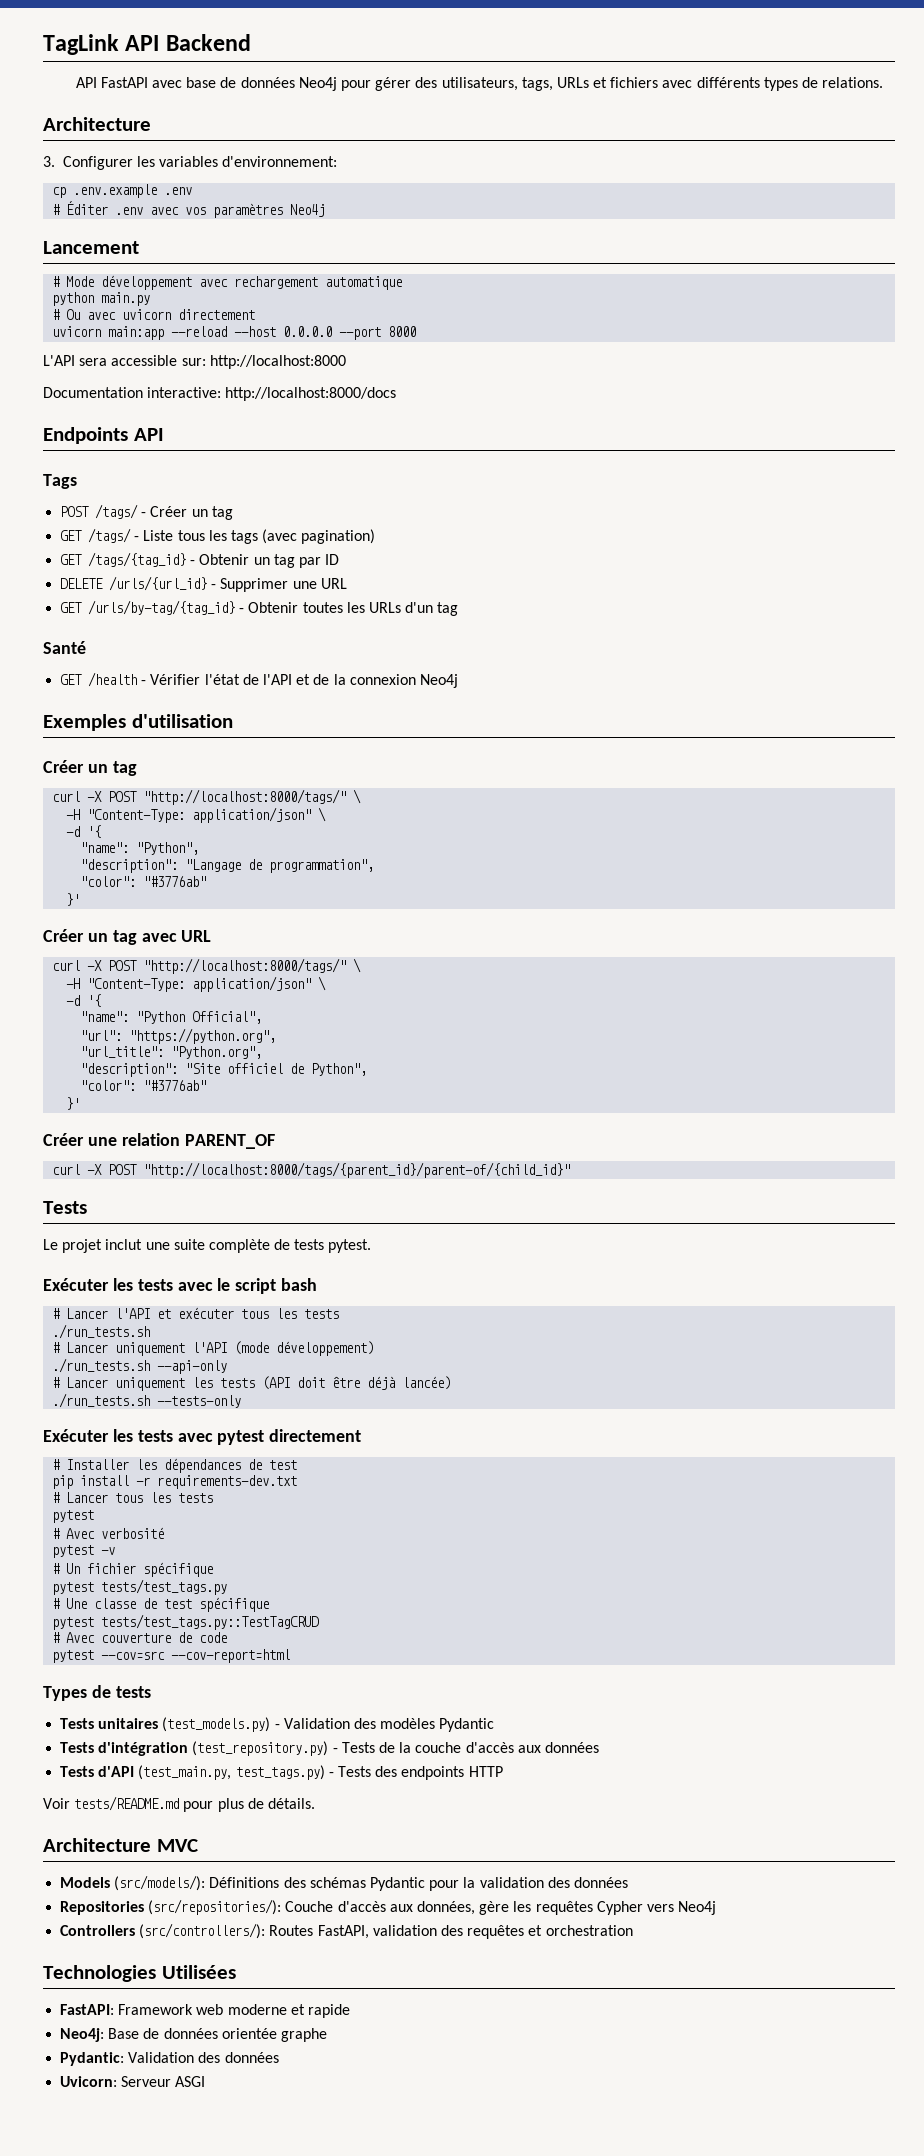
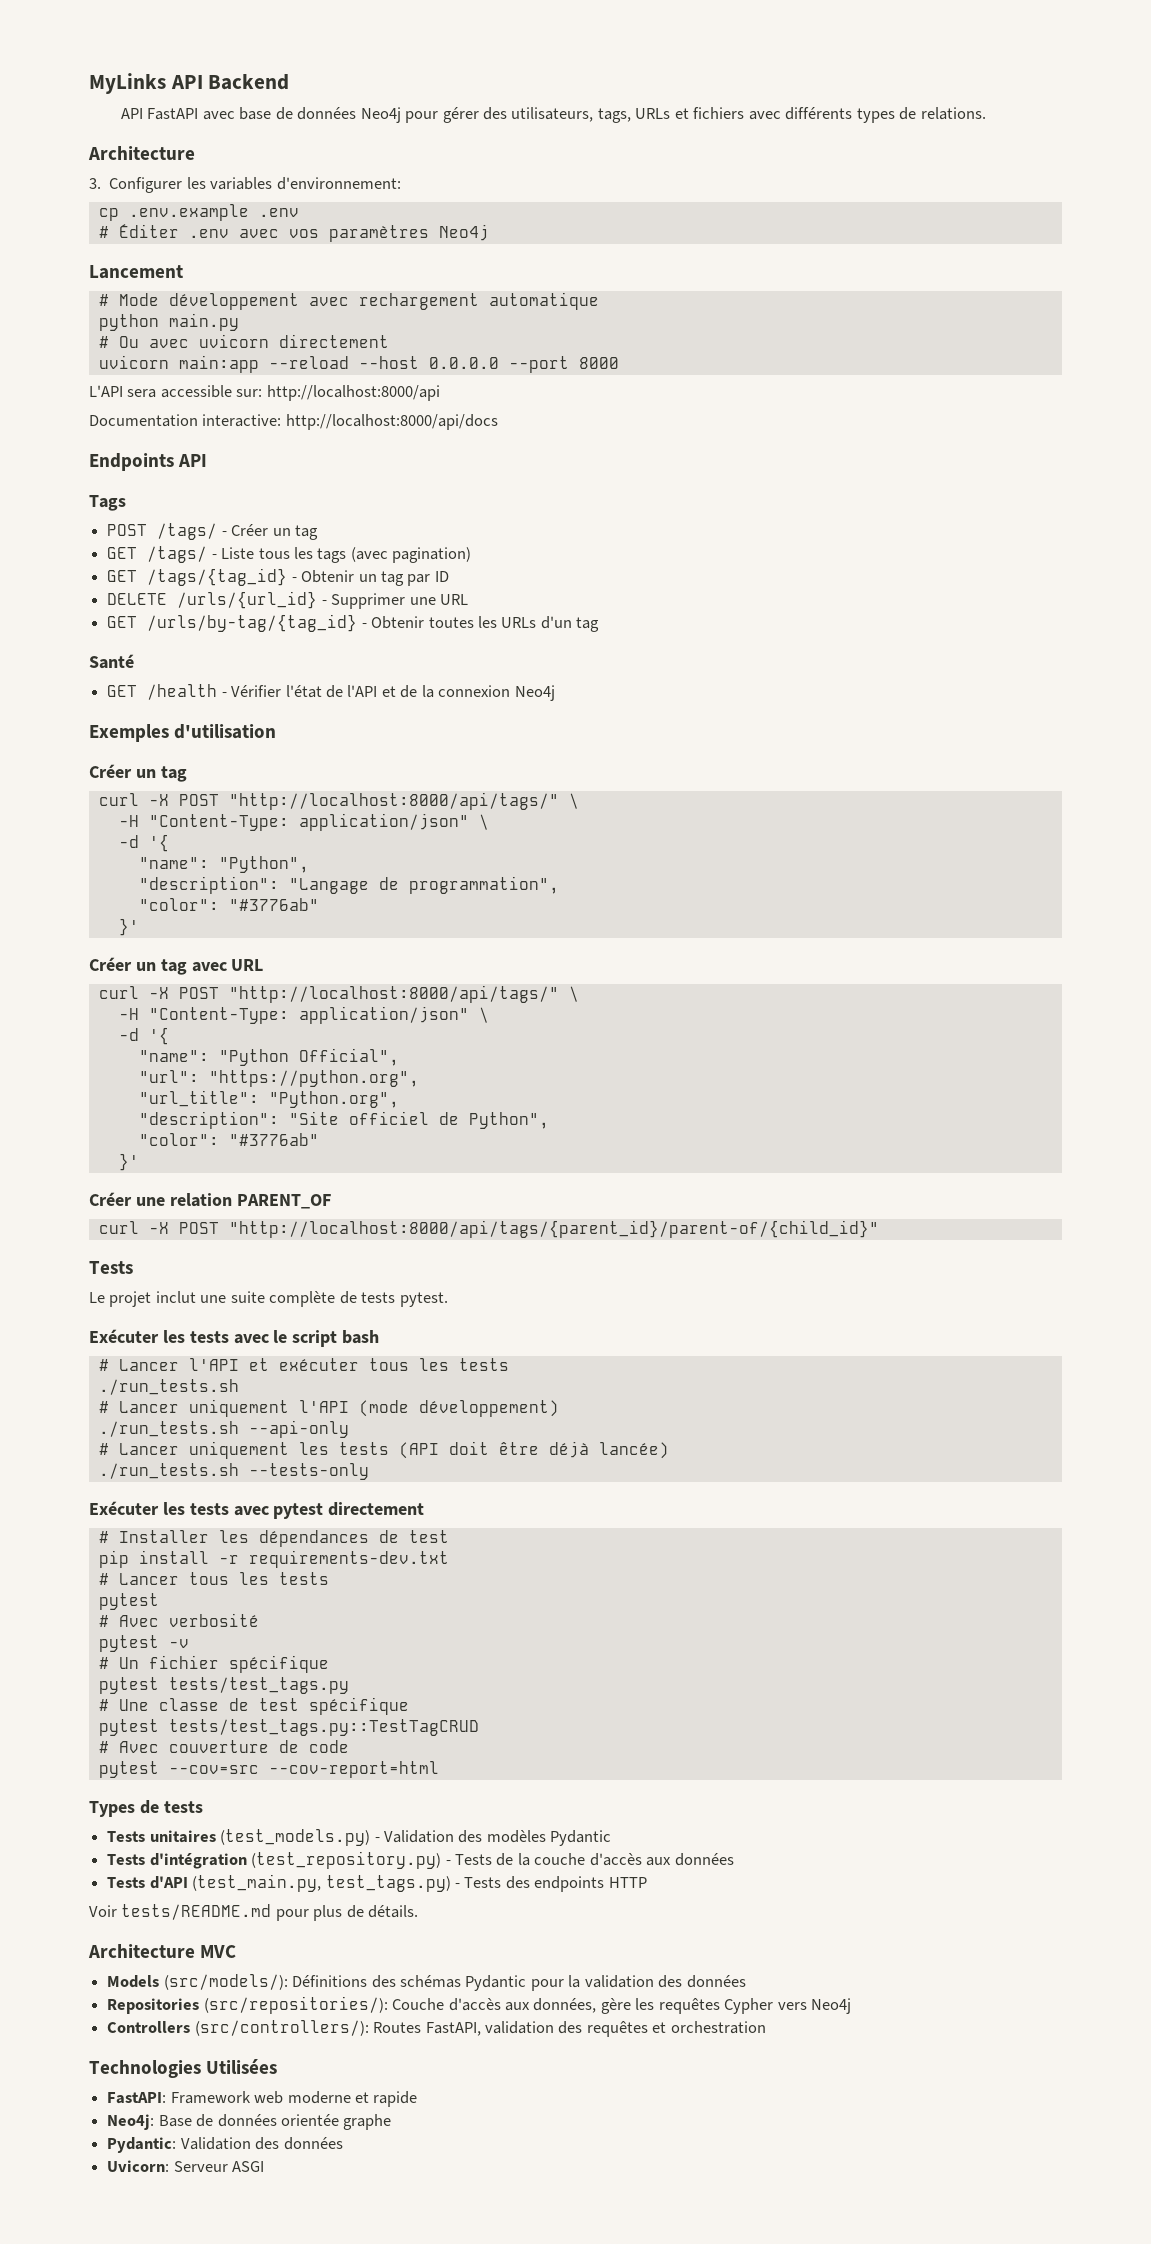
- TagLink API Backend
+ MyLinks API Backend
- L'API sera accessible sur: http://localhost:8000
+ L'API sera accessible sur: http://localhost:8000/api
- Documentation interactive: http://localhost:8000/docs
+ Documentation interactive: http://localhost:8000/api/docs
  Exemples d'utilisation
  Créer un tag
- curl -X POST "http://localhost:8000/tags/" \
+ curl -X POST "http://localhost:8000/api/tags/" \
  Créer un tag avec URL
- curl -X POST "http://localhost:8000/tags/" \
+ curl -X POST "http://localhost:8000/api/tags/" \
- curl -X POST "http://localhost:8000/tags/{parent_id}/parent-of/{child_id}"
+ curl -X POST "http://localhost:8000/api/tags/{parent_id}/parent-of/{child_id}"

